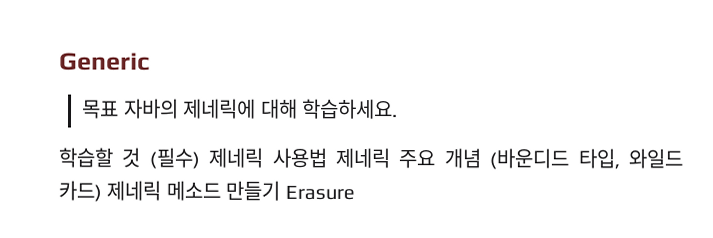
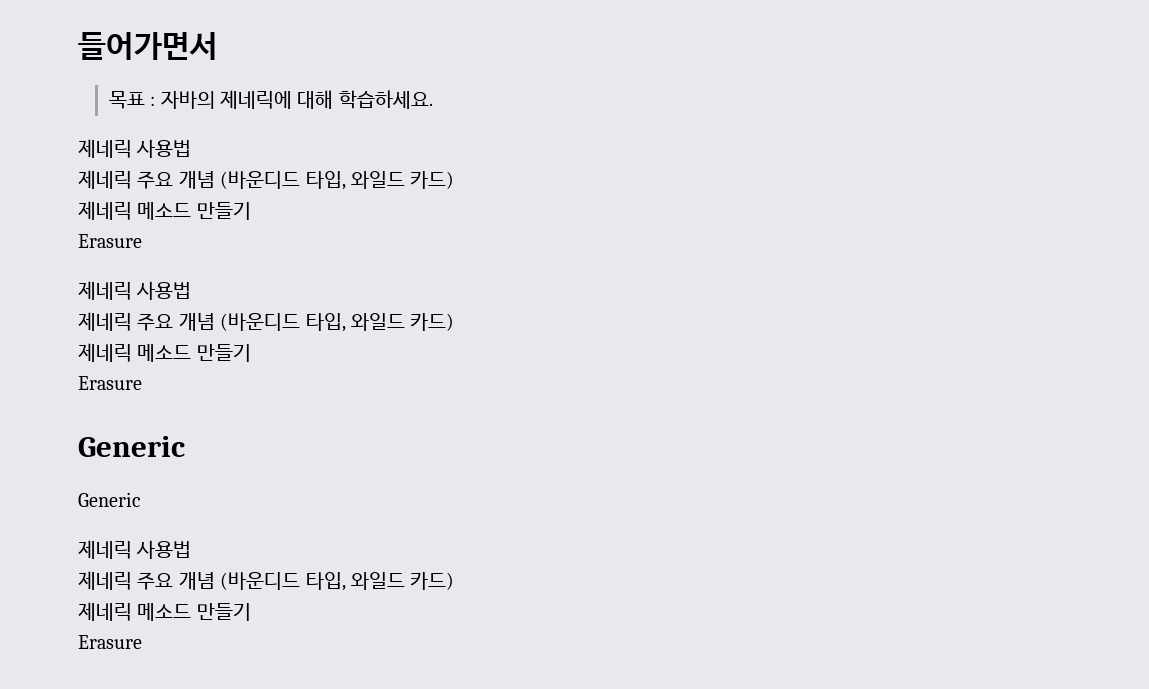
- Generic
+ 들어가면서
- 목표 자바의 제네릭에 대해 학습하세요.
- 학습할 것 (필수) 제네릭 사용법 제네릭 주요 개념 (바운디드 타입, 와일드 카드) 제네릭 메소드 만들기 Erasure
+ 목표 : 자바의 제네릭에 대해 학습하세요.
+ 제네릭 사용법
+ 제네릭 주요 개념 (바운디드 타입, 와일드 카드)
+ 제네릭 메소드 만들기
+ Erasure
+ 제네릭 사용법
+ 제네릭 주요 개념 (바운디드 타입, 와일드 카드)
+ 제네릭 메소드 만들기
+ Erasure
+ Generic
+ Generic
+ 제네릭 사용법
+ 제네릭 주요 개념 (바운디드 타입, 와일드 카드)
+ 제네릭 메소드 만들기
+ Erasure

